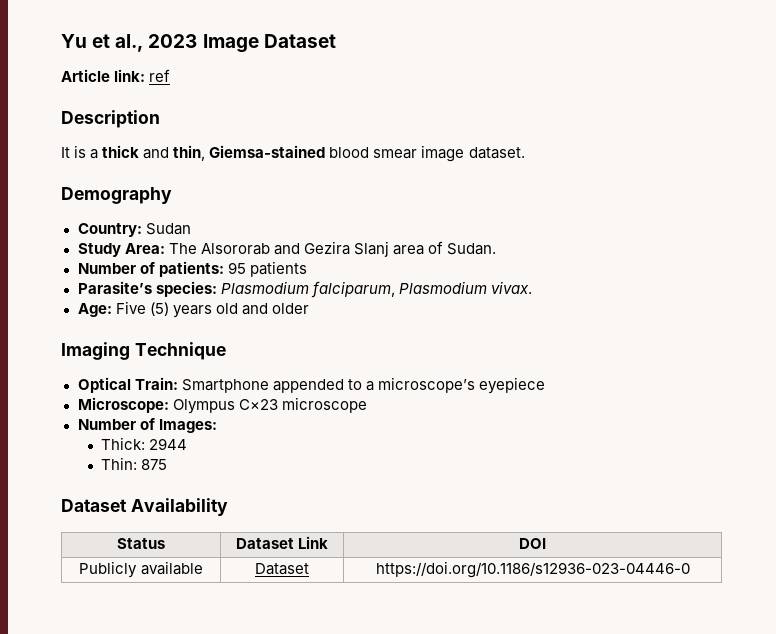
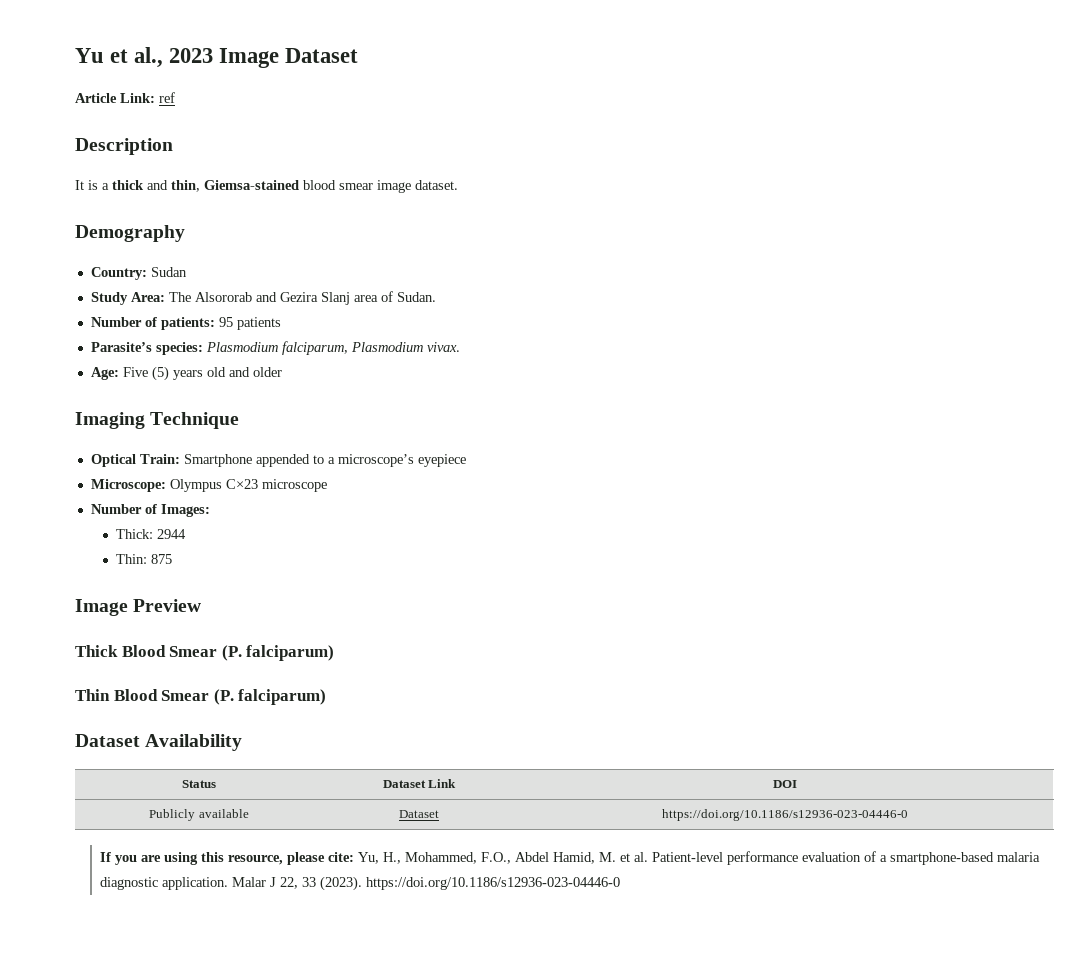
- Article link: ref
+ Article Link: ref
+ Image Preview
+ Thick Blood Smear (P. falciparum)
+ Thin Blood Smear (P. falciparum)
+ If you are using this resource, please cite: Yu, H., Mohammed, F.O., Abdel Hamid, M. et al. Patient-level performance evaluation of a smartphone-based malaria diagnostic application. Malar J 22, 33 (2023). https://doi.org/10.1186/s12936-023-04446-0

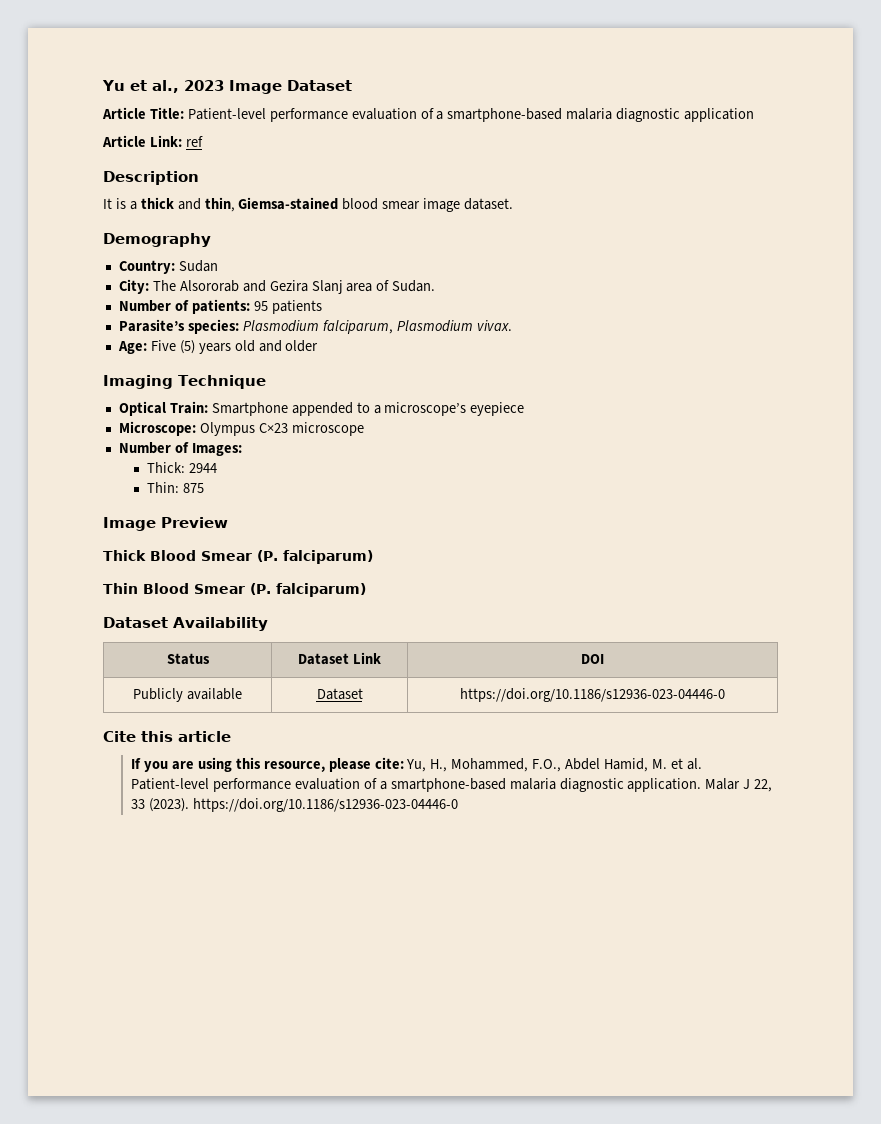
+ Article Title: Patient-level performance evaluation of a smartphone-based malaria diagnostic application
- Study Area: The Alsororab and Gezira Slanj area of Sudan.
+ City: The Alsororab and Gezira Slanj area of Sudan.
+ Cite this article

